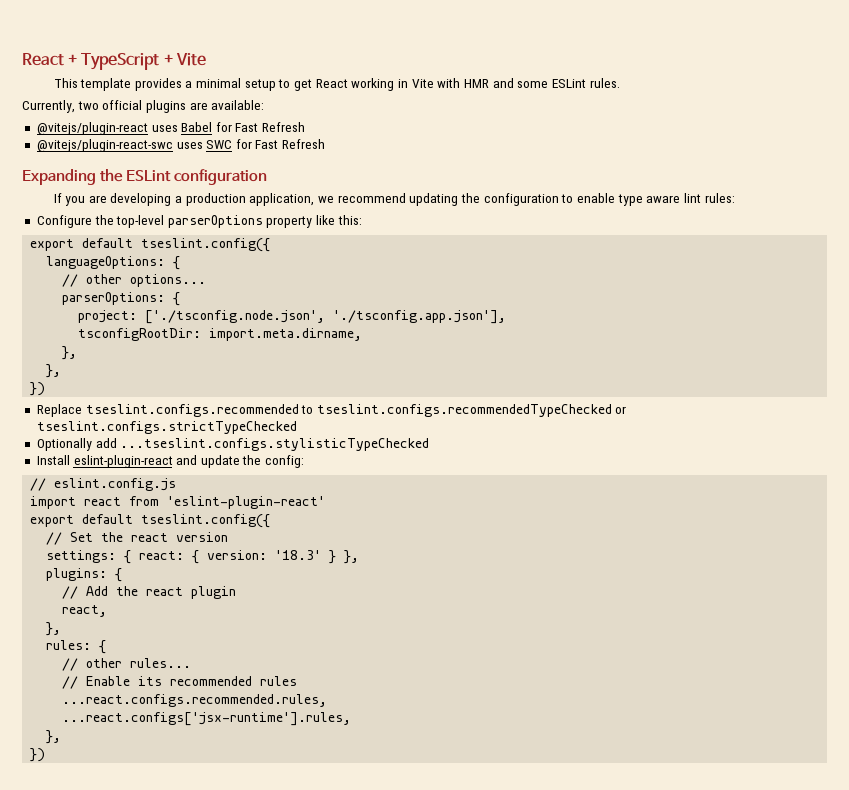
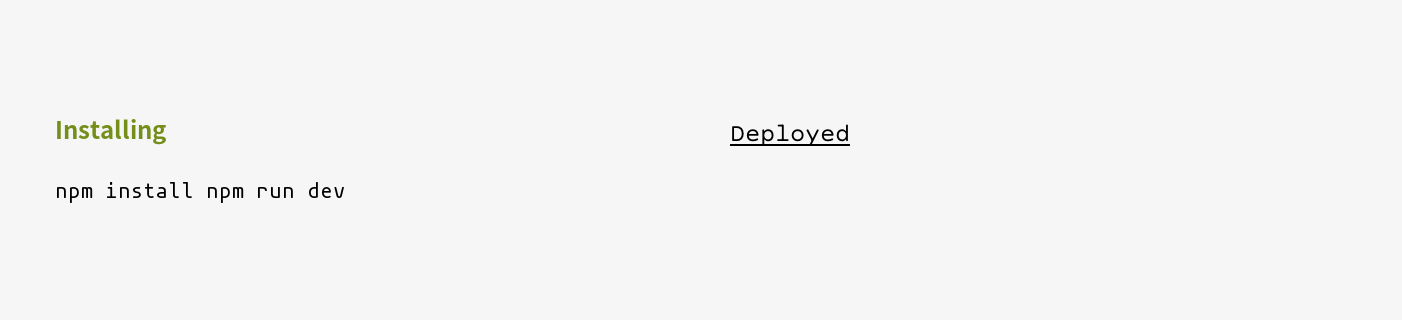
- React + TypeScript + Vite
- This template provides a minimal setup to get React working in Vite with HMR and some ESLint rules.
- Currently, two official plugins are available:
- @vitejs/plugin-react uses Babel for Fast Refresh
- @vitejs/plugin-react-swc uses SWC for Fast Refresh
- Expanding the ESLint configuration
- If you are developing a production application, we recommend updating the configuration to enable type aware lint rules:
- Configure the top-level parserOptions property like this:
- export default tseslint.config({
- languageOptions: {
- // other options...
- parserOptions: {
- project: ['./tsconfig.node.json', './tsconfig.app.json'],
- tsconfigRootDir: import.meta.dirname,
- },
- },
- })
- Replace tseslint.configs.recommended to tseslint.configs.recommendedTypeChecked or tseslint.configs.strictTypeChecked
- Optionally add ...tseslint.configs.stylisticTypeChecked
- Install eslint-plugin-react and update the config:
- // eslint.config.js
- import react from 'eslint-plugin-react'
- export default tseslint.config({
- // Set the react version
- settings: { react: { version: '18.3' } },
- plugins: {
- // Add the react plugin
- react,
- },
- rules: {
- // other rules...
- // Enable its recommended rules
- ...react.configs.recommended.rules,
- ...react.configs['jsx-runtime'].rules,
- },
- })
+ Installing
+ npm install npm run dev
+ Deployed

